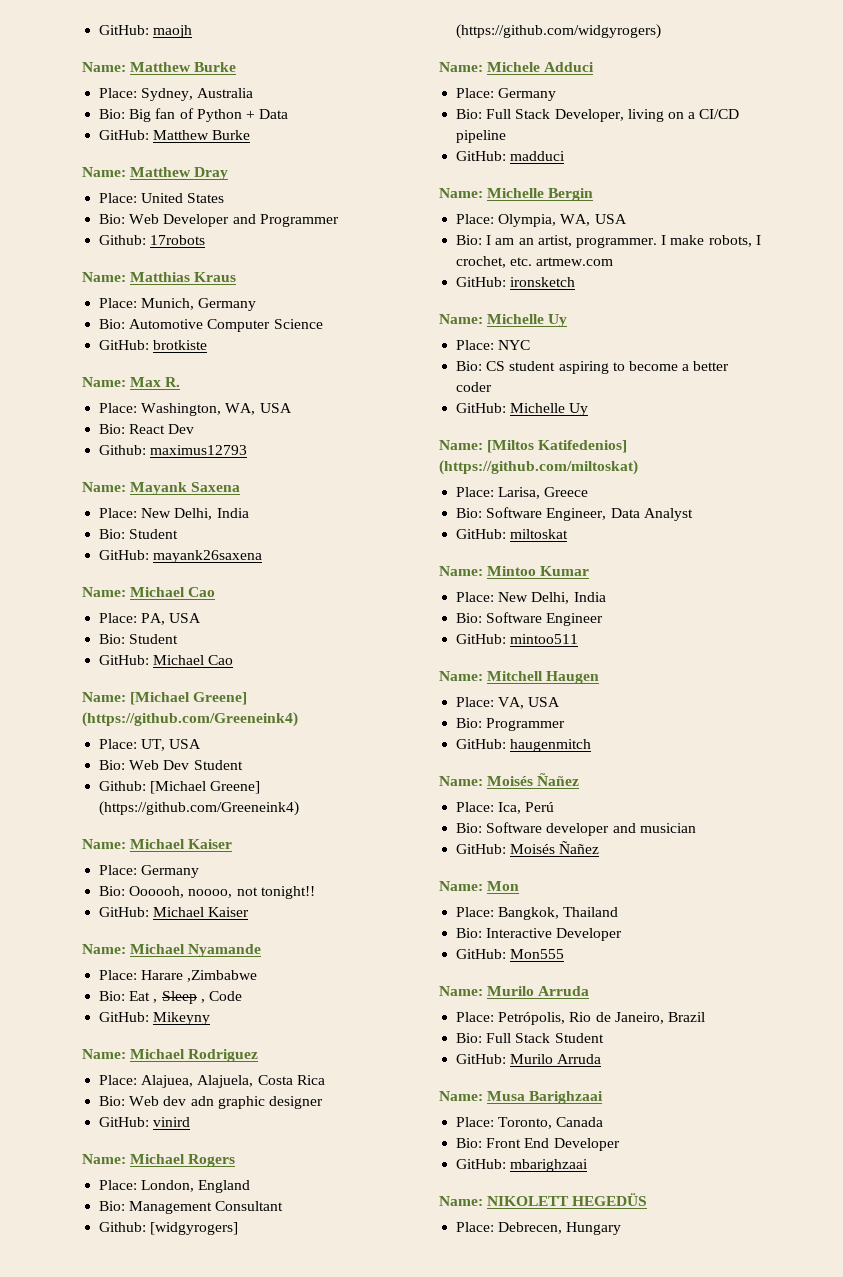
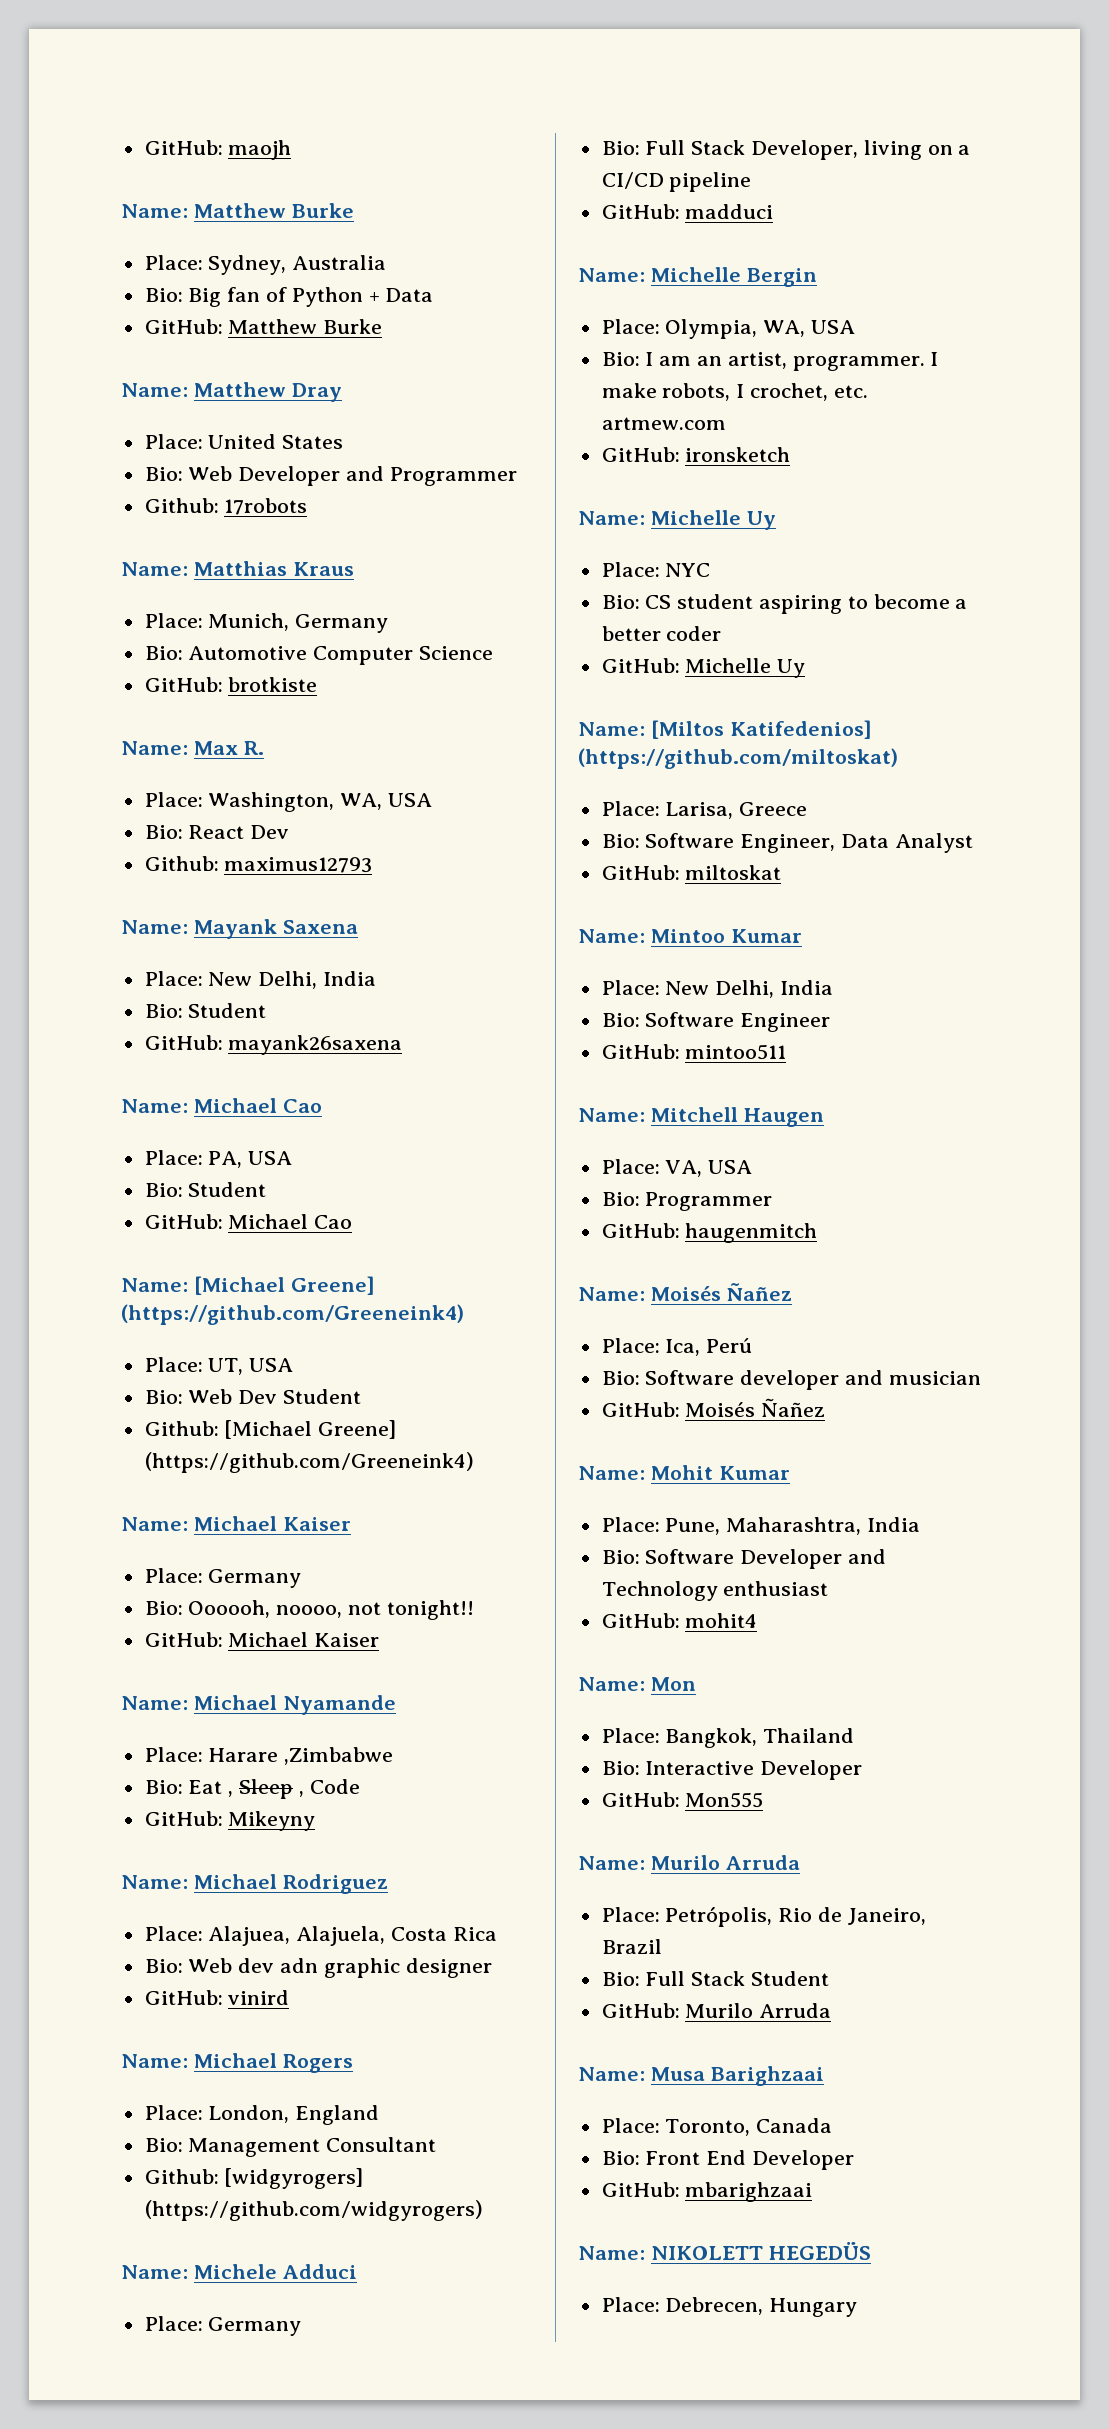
+ Name: Mohit Kumar
+ Place: Pune, Maharashtra, India
+ Bio: Software Developer and Technology enthusiast
+ GitHub: mohit4

